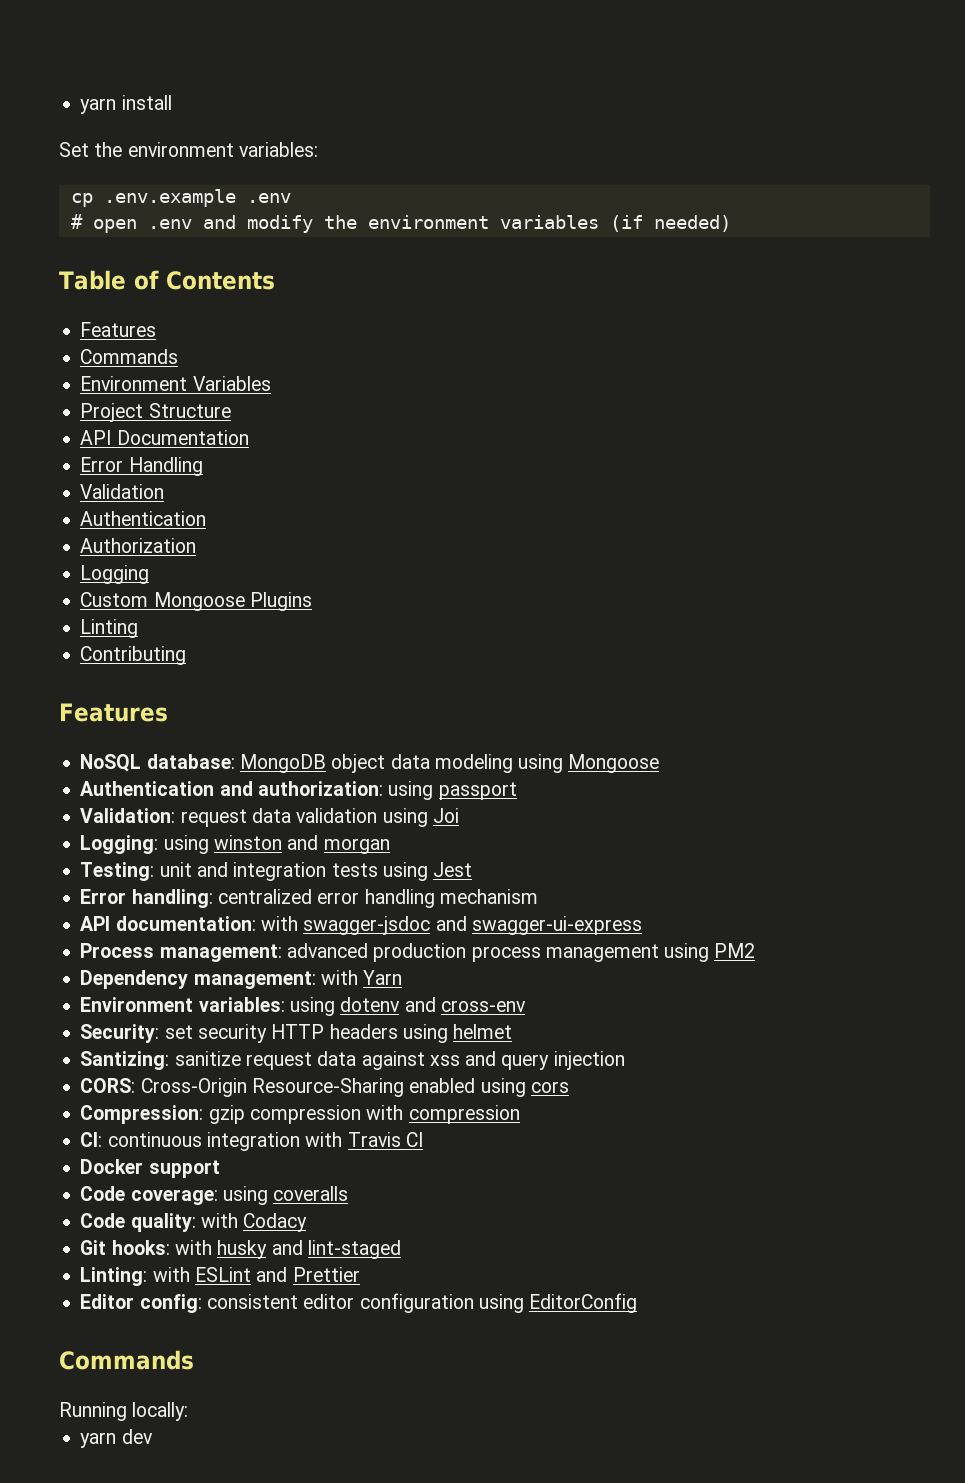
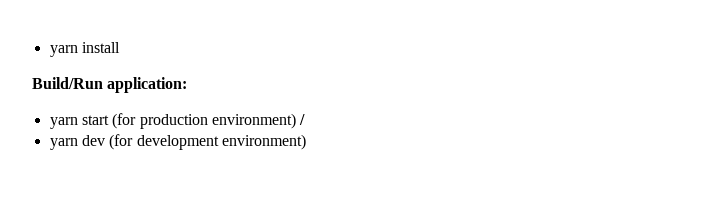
- Set the environment variables:
- cp .env.example .env
- # open .env and modify the environment variables (if needed)
- Table of Contents
- Features
- Commands
- Environment Variables
- Project Structure
- API Documentation
- Error Handling
- Validation
- Authentication
- Authorization
- Logging
- Custom Mongoose Plugins
- Linting
- Contributing
- Features
- NoSQL database: MongoDB object data modeling using Mongoose
- Authentication and authorization: using passport
- Validation: request data validation using Joi
- Logging: using winston and morgan
- Testing: unit and integration tests using Jest
- Error handling: centralized error handling mechanism
- API documentation: with swagger-jsdoc and swagger-ui-express
- Process management: advanced production process management using PM2
- Dependency management: with Yarn
- Environment variables: using dotenv and cross-env
- Security: set security HTTP headers using helmet
- Santizing: sanitize request data against xss and query injection
- CORS: Cross-Origin Resource-Sharing enabled using cors
- Compression: gzip compression with compression
- CI: continuous integration with Travis CI
- Docker support
- Code coverage: using coveralls
- Code quality: with Codacy
- Git hooks: with husky and lint-staged
- Linting: with ESLint and Prettier
- Editor config: consistent editor configuration using EditorConfig
- Commands
- Running locally:
+ Build/Run application:
+ yarn start (for production environment) /
- yarn dev
+ yarn dev (for development environment)

